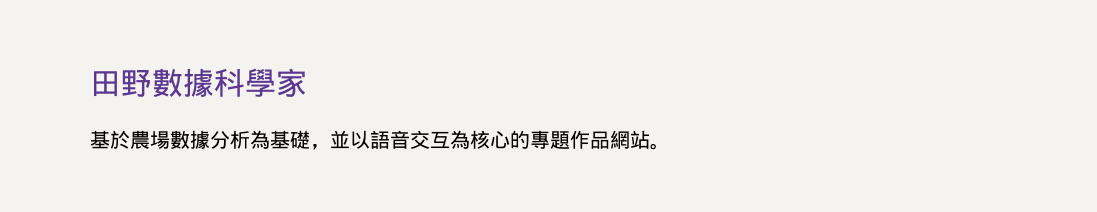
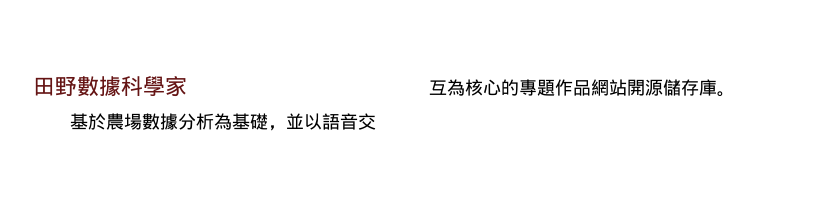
- 基於農場數據分析為基礎，並以語音交互為核心的專題作品網站。
+ 基於農場數據分析為基礎，並以語音交互為核心的專題作品網站開源儲存庫。

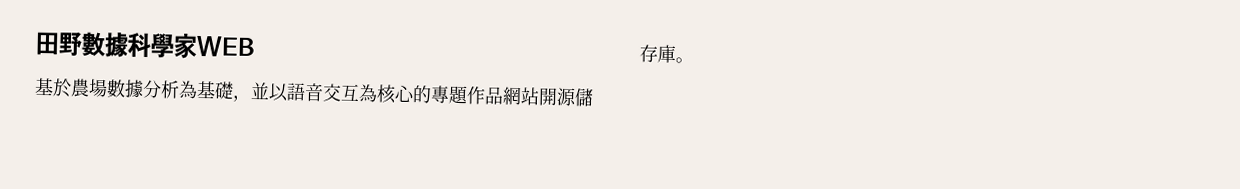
- 田野數據科學家
+ 田野數據科學家WEB

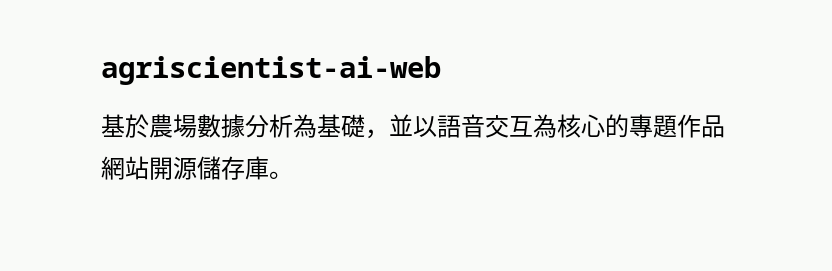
- 田野數據科學家WEB
+ agriscientist-ai-web

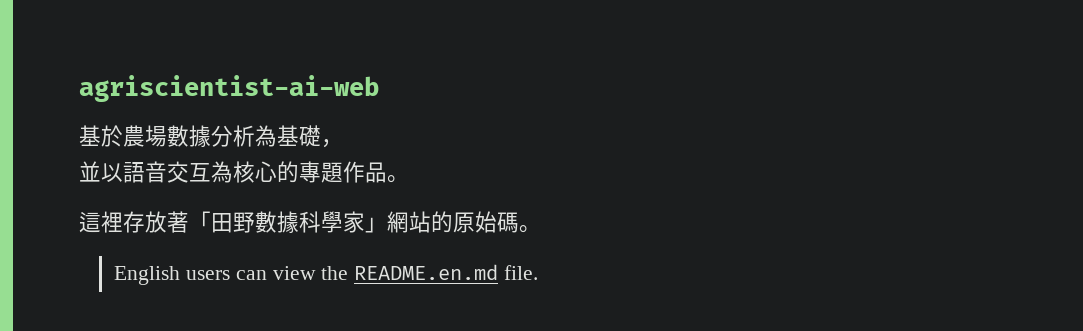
- 基於農場數據分析為基礎，並以語音交互為核心的專題作品網站開源儲存庫。
+ 基於農場數據分析為基礎，
+ 並以語音交互為核心的專題作品。
+ 這裡存放著「田野數據科學家」網站的原始碼。
+ English users can view the README.en.md file.

